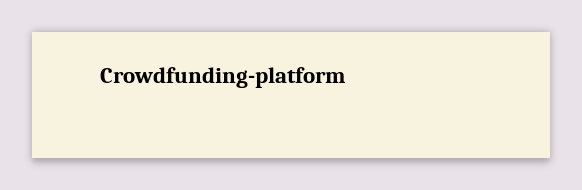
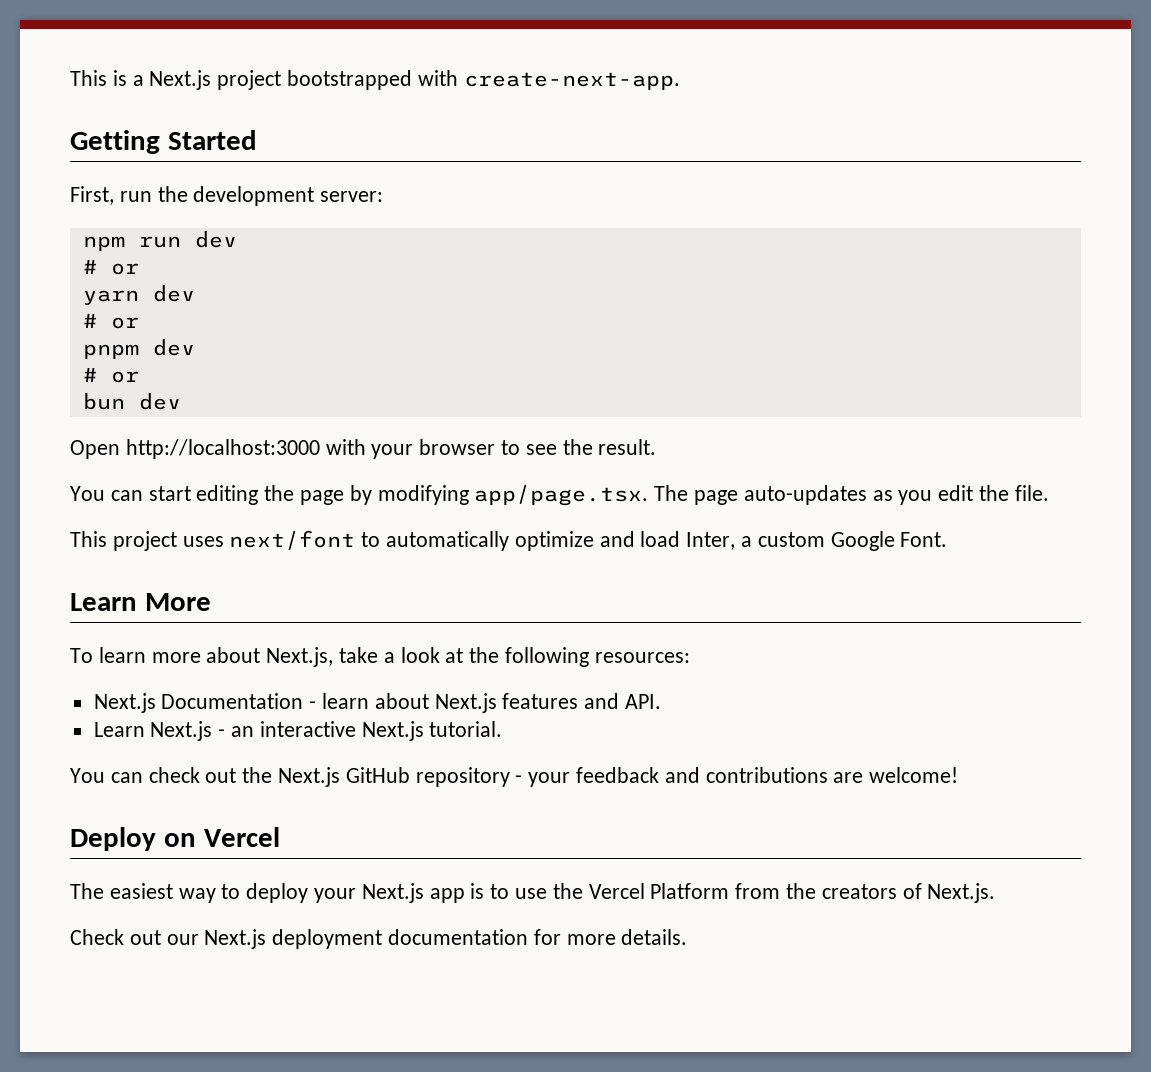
- Crowdfunding-platform
+ This is a Next.js project bootstrapped with create-next-app.
+ Getting Started
+ First, run the development server:
+ npm run dev
+ # or
+ yarn dev
+ # or
+ pnpm dev
+ # or
+ bun dev
+ Open http://localhost:3000 with your browser to see the result.
+ You can start editing the page by modifying app/page.tsx. The page auto-updates as you edit the file.
+ This project uses next/font to automatically optimize and load Inter, a custom Google Font.
+ Learn More
+ To learn more about Next.js, take a look at the following resources:
+ Next.js Documentation - learn about Next.js features and API.
+ Learn Next.js - an interactive Next.js tutorial.
+ You can check out the Next.js GitHub repository - your feedback and contributions are welcome!
+ Deploy on Vercel
+ The easiest way to deploy your Next.js app is to use the Vercel Platform from the creators of Next.js.
+ Check out our Next.js deployment documentation for more details.

